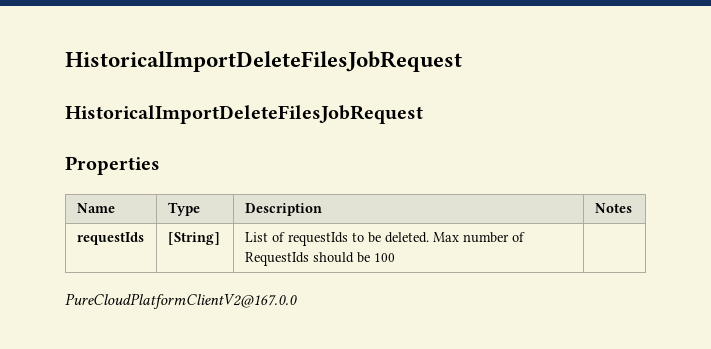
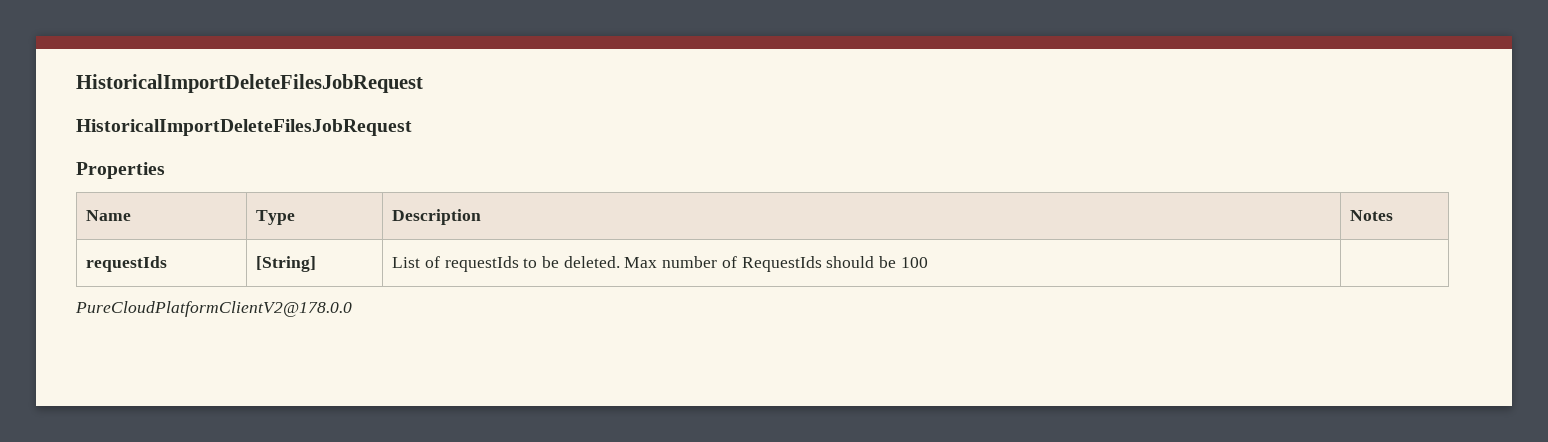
- PureCloudPlatformClientV2@167.0.0
+ PureCloudPlatformClientV2@178.0.0

